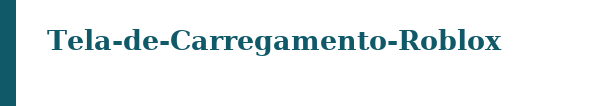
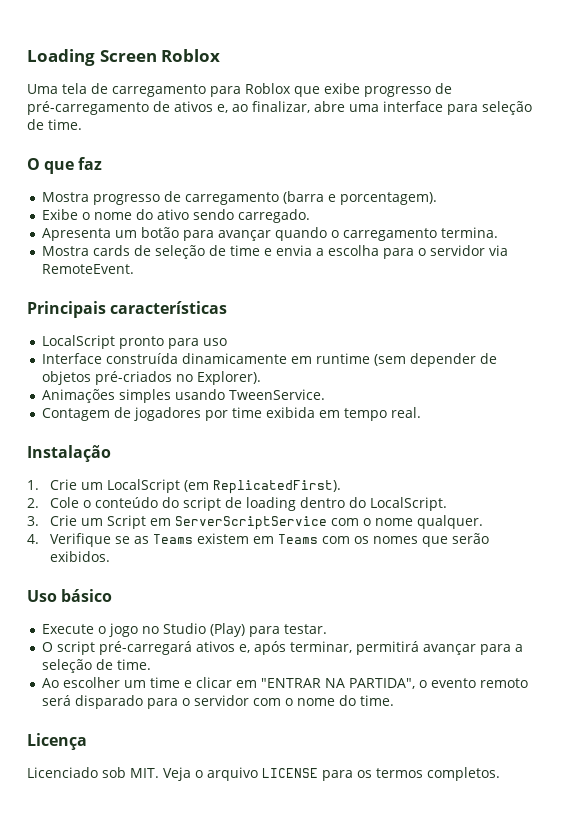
- Tela-de-Carregamento-Roblox
+ Loading Screen Roblox
+ Uma tela de carregamento para Roblox que exibe progresso de pré-carregamento de ativos e, ao finalizar, abre uma interface para seleção de time.
+ O que faz
+ Mostra progresso de carregamento (barra e porcentagem).
+ Exibe o nome do ativo sendo carregado.
+ Apresenta um botão para avançar quando o carregamento termina.
+ Mostra cards de seleção de time e envia a escolha para o servidor via RemoteEvent.
+ Principais características
+ LocalScript pronto para uso
+ Interface construída dinamicamente em runtime (sem depender de objetos pré-criados no Explorer).
+ Animações simples usando TweenService.
+ Contagem de jogadores por time exibida em tempo real.
+ Instalação
+ 1. Crie um LocalScript (em ReplicatedFirst).
+ 2. Cole o conteúdo do script de loading dentro do LocalScript.
+ 3. Crie um Script em ServerScriptService com o nome qualquer.
+ 4. Verifique se as Teams existem em Teams com os nomes que serão exibidos.
+ Uso básico
+ Execute o jogo no Studio (Play) para testar.
+ O script pré-carregará ativos e, após terminar, permitirá avançar para a seleção de time.
+ Ao escolher um time e clicar em "ENTRAR NA PARTIDA", o evento remoto será disparado para o servidor com o nome do time.
+ Licença
+ Licenciado sob MIT. Veja o arquivo LICENSE para os termos completos.

